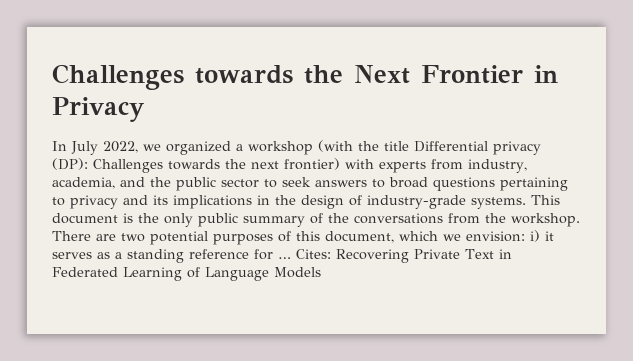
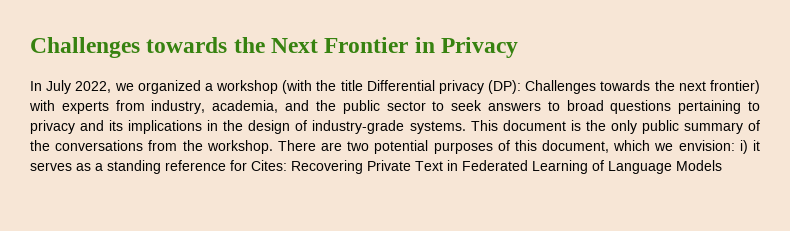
- There are two potential purposes of this document, which we envision: i) it serves as a standing reference for … Cites: Recovering Private Text in Federated Learning of Language Models
+ There are two potential purposes of this document, which we envision: i) it serves as a standing reference for Cites: Recovering Private Text in Federated Learning of Language Models

